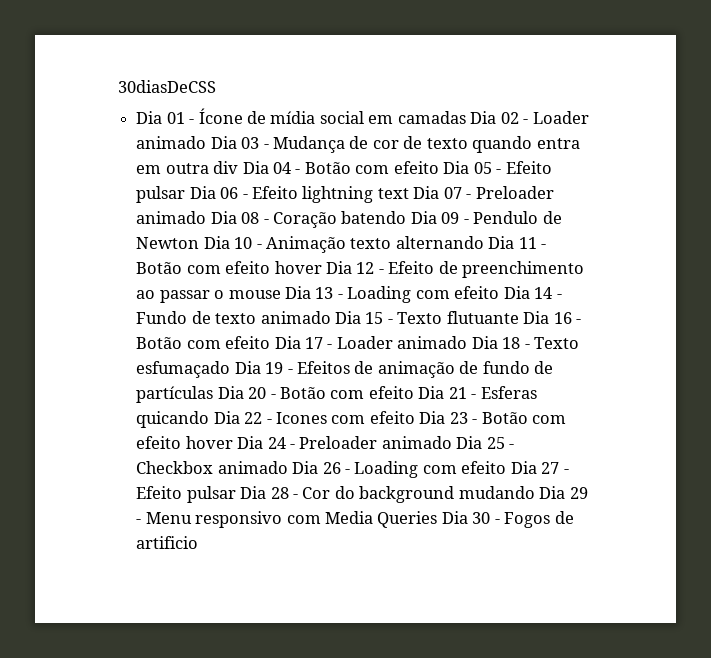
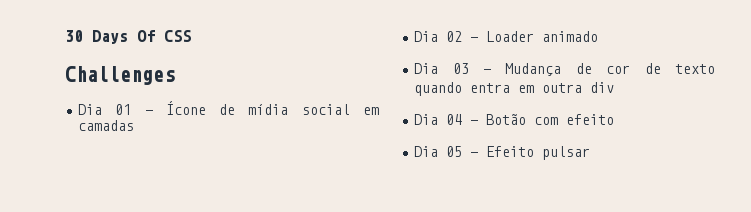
- 30diasDeCSS
+ 30 Days Of CSS
+ Challenges
- Dia 01 - Ícone de mídia social em camadas Dia 02 - Loader animado Dia 03 - Mudança de cor de texto quando entra em outra div Dia 04 - Botão com efeito Dia 05 - Efeito pulsar Dia 06 - Efeito lightning text Dia 07 - Preloader animado Dia 08 - Coração batendo Dia 09 - Pendulo de Newton Dia 10 - Animação texto alternando Dia 11 - Botão com efeito hover Dia 12 - Efeito de preenchimento ao passar o mouse Dia 13 - Loading com efeito Dia 14 - Fundo de texto animado Dia 15 - Texto flutuante Dia 16 - Botão com efeito Dia 17 - Loader animado Dia 18 - Texto esfumaçado Dia 19 - Efeitos de animação de fundo de partículas Dia 20 - Botão com efeito Dia 21 - Esferas quicando Dia 22 - Icones com efeito Dia 23 - Botão com efeito hover Dia 24 - Preloader animado Dia 25 - Checkbox animado Dia 26 - Loading com efeito Dia 27 - Efeito pulsar Dia 28 - Cor do background mudando Dia 29 - Menu responsivo com Media Queries Dia 30 - Fogos de artificio
+ Dia 01 - Ícone de mídia social em camadas
+ Dia 02 - Loader animado
+ Dia 03 - Mudança de cor de texto quando entra em outra div
+ Dia 04 - Botão com efeito
+ Dia 05 - Efeito pulsar

